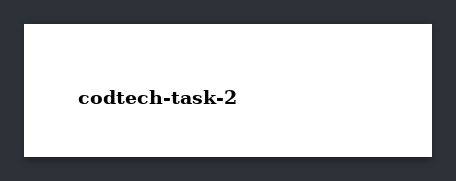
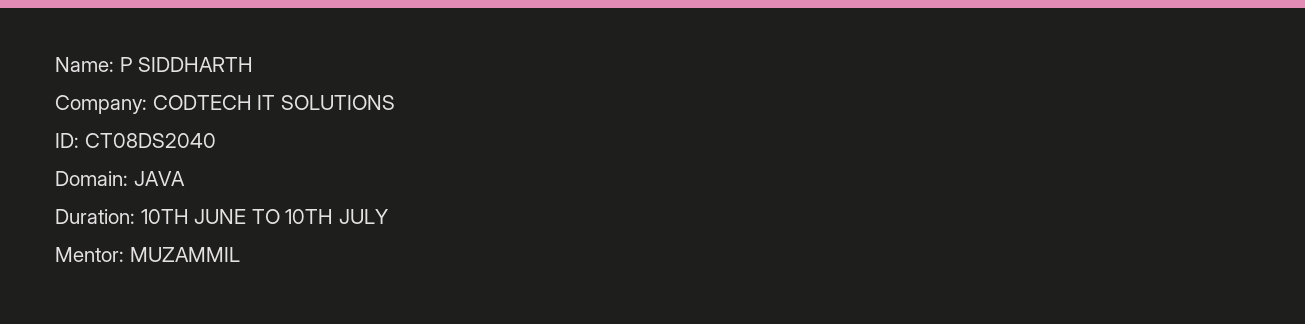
- codtech-task-2
+ Name: P SIDDHARTH
+ Company: CODTECH IT SOLUTIONS
+ ID: CT08DS2040
+ Domain: JAVA
+ Duration: 10TH JUNE TO 10TH JULY
+ Mentor: MUZAMMIL

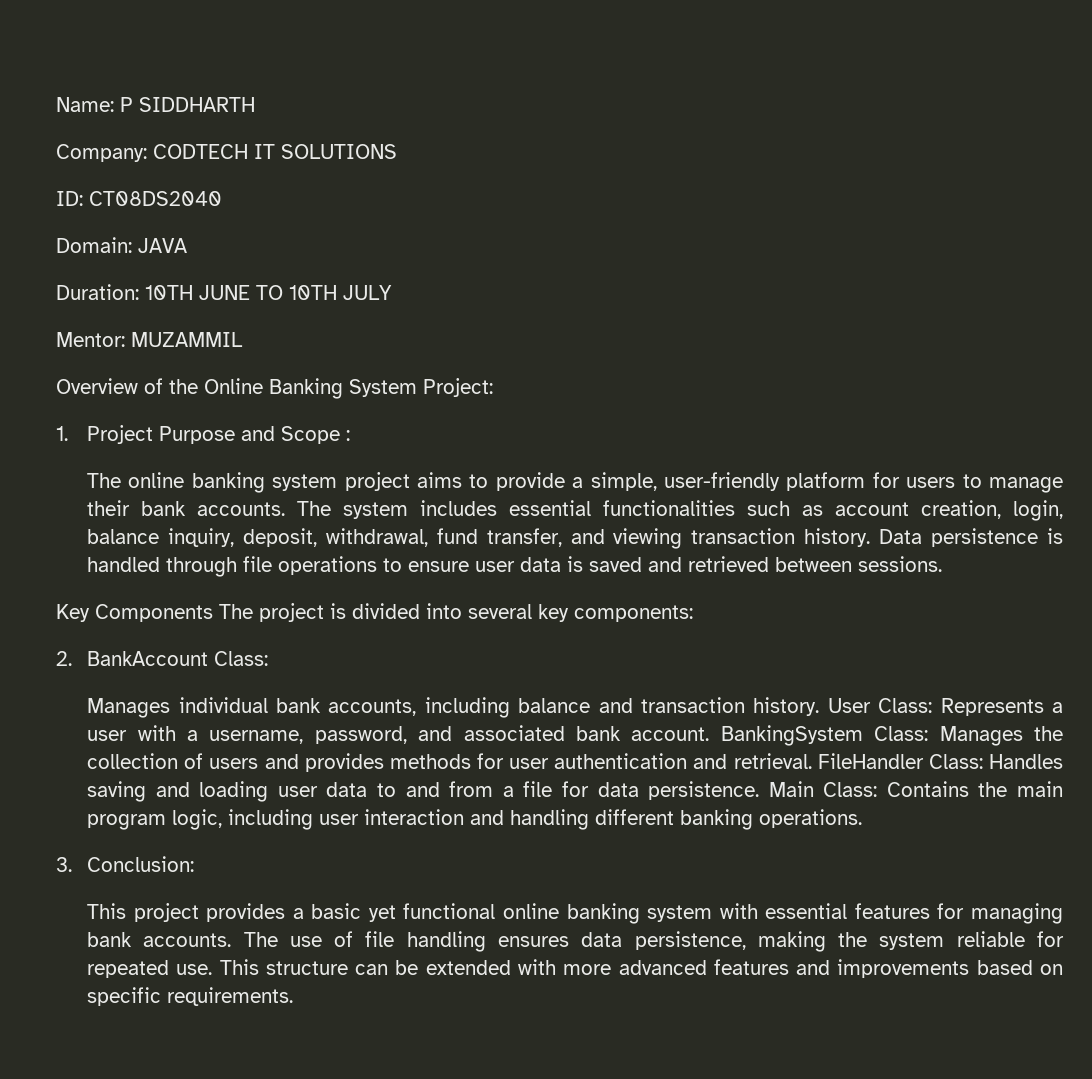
+ Overview of the Online Banking System Project:
+ 1. Project Purpose and Scope :
+ The online banking system project aims to provide a simple, user-friendly platform for users to manage their bank accounts. The system includes essential functionalities such as account creation, login, balance inquiry, deposit, withdrawal, fund transfer, and viewing transaction history. Data persistence is handled through file operations to ensure user data is saved and retrieved between sessions.
+ Key Components The project is divided into several key components:
+ 2. BankAccount Class:
+ Manages individual bank accounts, including balance and transaction history. User Class: Represents a user with a username, password, and associated bank account. BankingSystem Class: Manages the collection of users and provides methods for user authentication and retrieval. FileHandler Class: Handles saving and loading user data to and from a file for data persistence. Main Class: Contains the main program logic, including user interaction and handling different banking operations.
+ 3. Conclusion:
+ This project provides a basic yet functional online banking system with essential features for managing bank accounts. The use of file handling ensures data persistence, making the system reliable for repeated use. This structure can be extended with more advanced features and improvements based on specific requirements.

